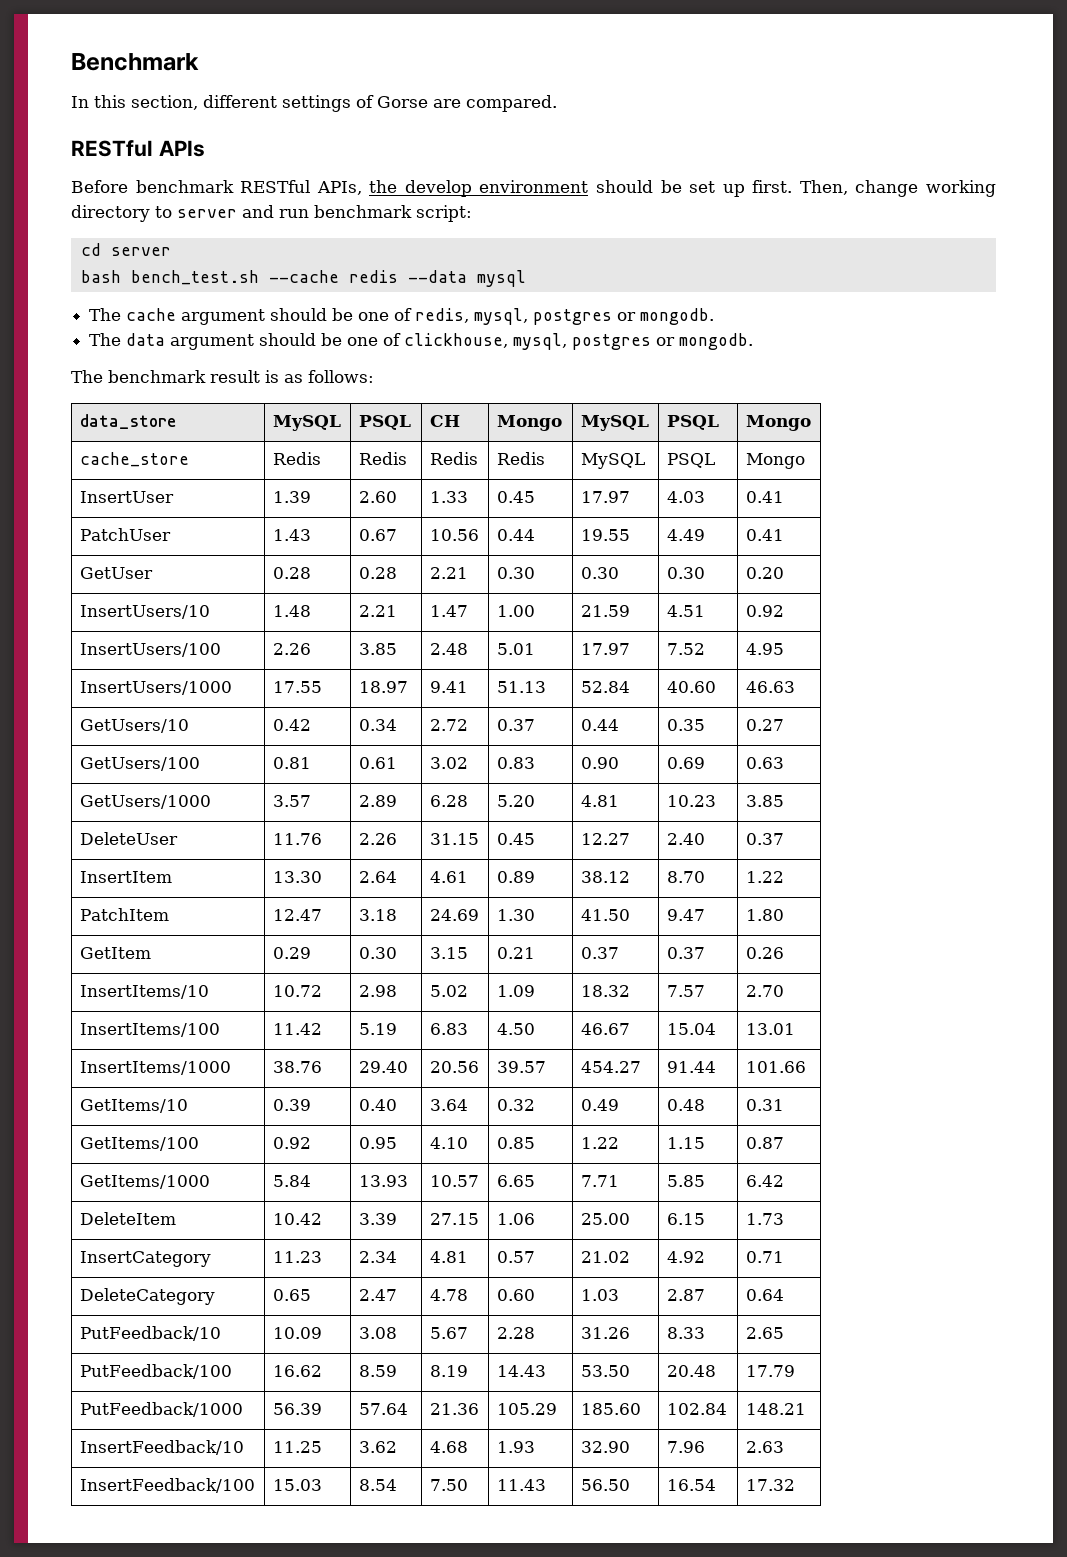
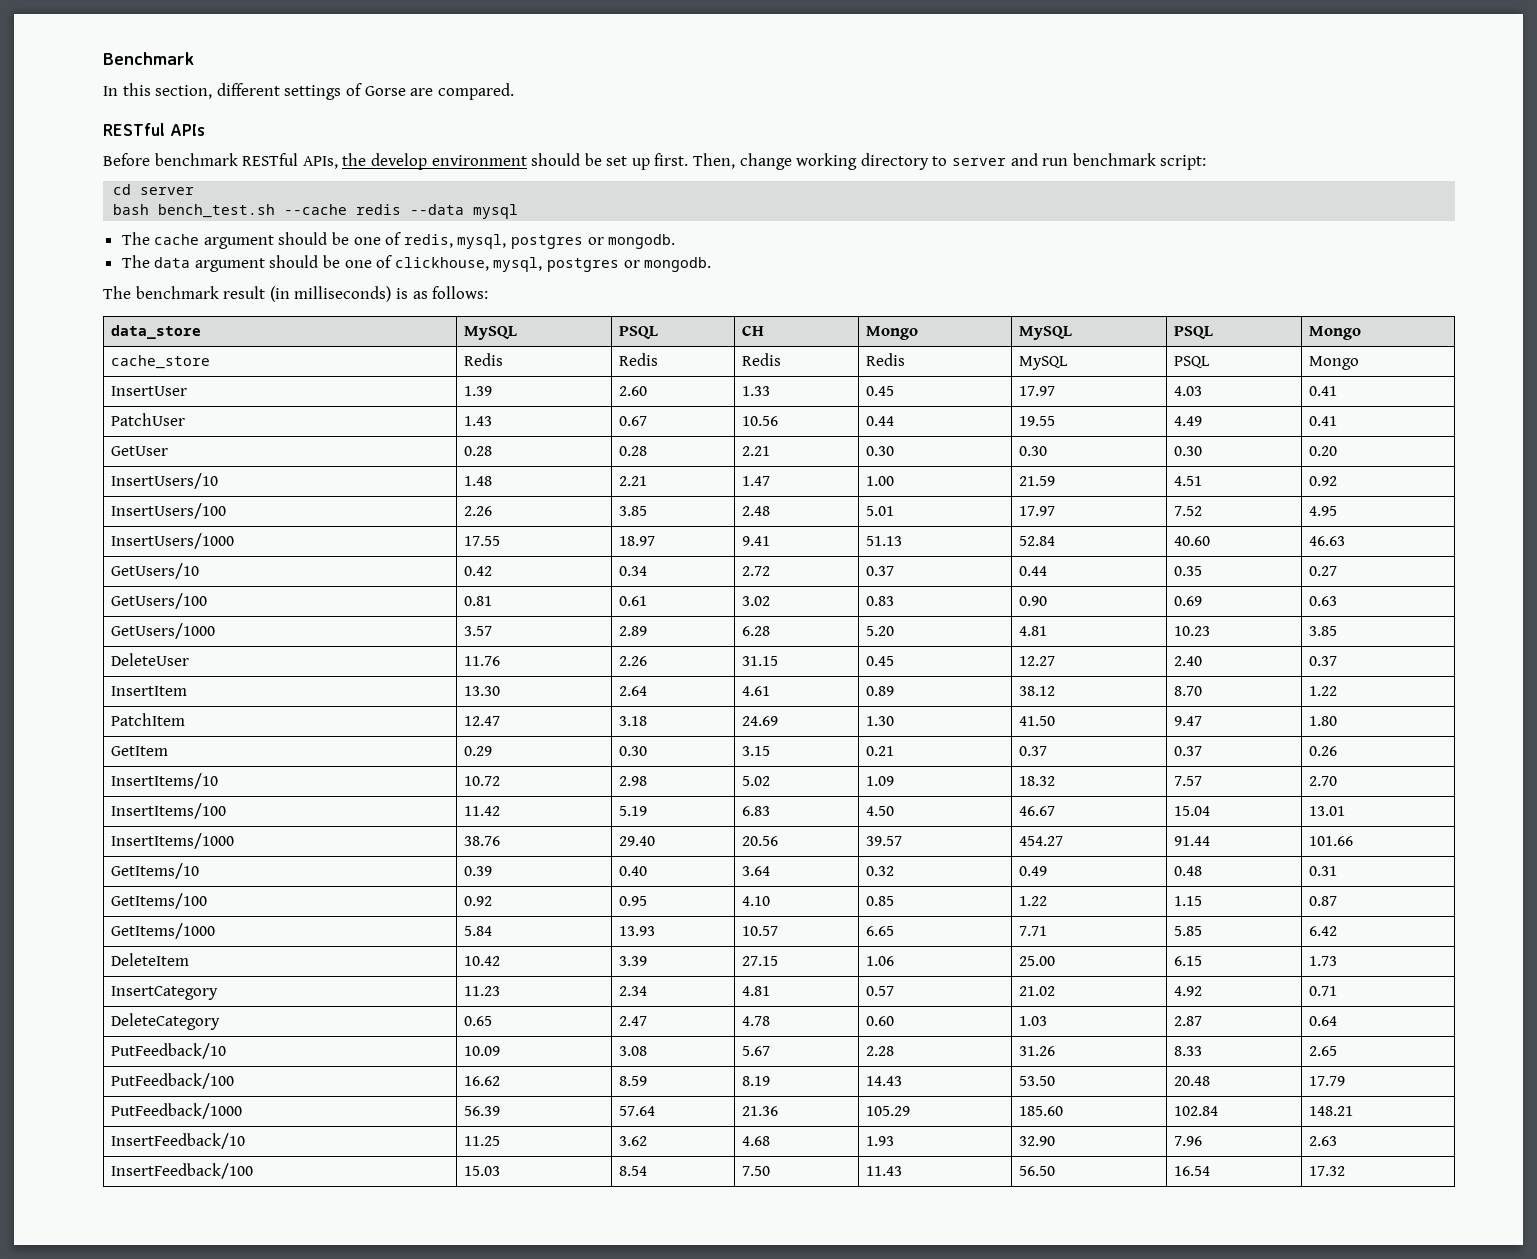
- The benchmark result is as follows:
+ The benchmark result (in milliseconds) is as follows:

